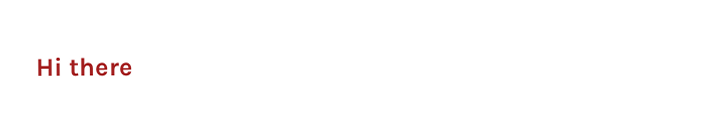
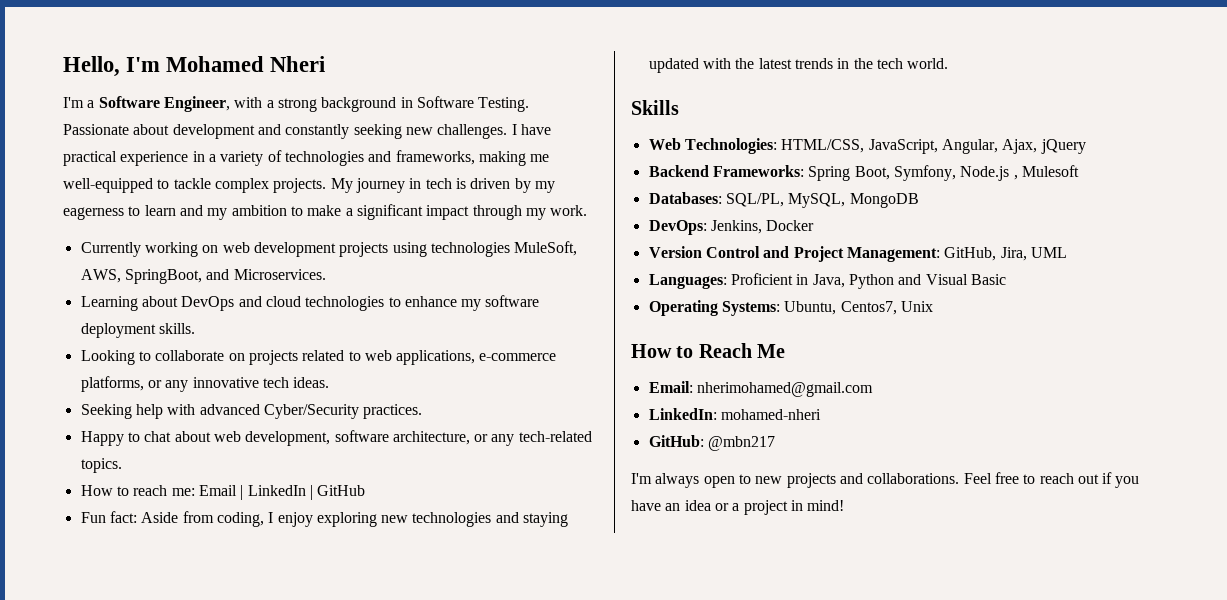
- Hi there
+ Hello, I'm Mohamed Nheri
+ I'm a Software Engineer, with a strong background in Software Testing. Passionate about development and constantly seeking new challenges. I have practical experience in a variety of technologies and frameworks, making me well-equipped to tackle complex projects. My journey in tech is driven by my eagerness to learn and my ambition to make a significant impact through my work.
+ Currently working on web development projects using technologies MuleSoft, AWS, SpringBoot, and Microservices.
+ Learning about DevOps and cloud technologies to enhance my software deployment skills.
+ Looking to collaborate on projects related to web applications, e-commerce platforms, or any innovative tech ideas.
+ Seeking help with advanced Cyber/Security practices.
+ Happy to chat about web development, software architecture, or any tech-related topics.
+ How to reach me: Email | LinkedIn | GitHub
+ Fun fact: Aside from coding, I enjoy exploring new technologies and staying updated with the latest trends in the tech world.
+ Skills
+ Web Technologies: HTML/CSS, JavaScript, Angular, Ajax, jQuery
+ Backend Frameworks: Spring Boot, Symfony, Node.js , Mulesoft
+ Databases: SQL/PL, MySQL, MongoDB
+ DevOps: Jenkins, Docker
+ Version Control and Project Management: GitHub, Jira, UML
+ Languages: Proficient in Java, Python and Visual Basic
+ Operating Systems: Ubuntu, Centos7, Unix
+ How to Reach Me
+ Email: nherimohamed@gmail.com
+ LinkedIn: mohamed-nheri
+ GitHub: @mbn217
+ I'm always open to new projects and collaborations. Feel free to reach out if you have an idea or a project in mind!

